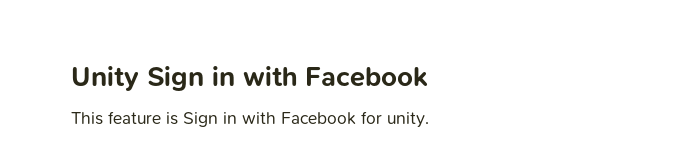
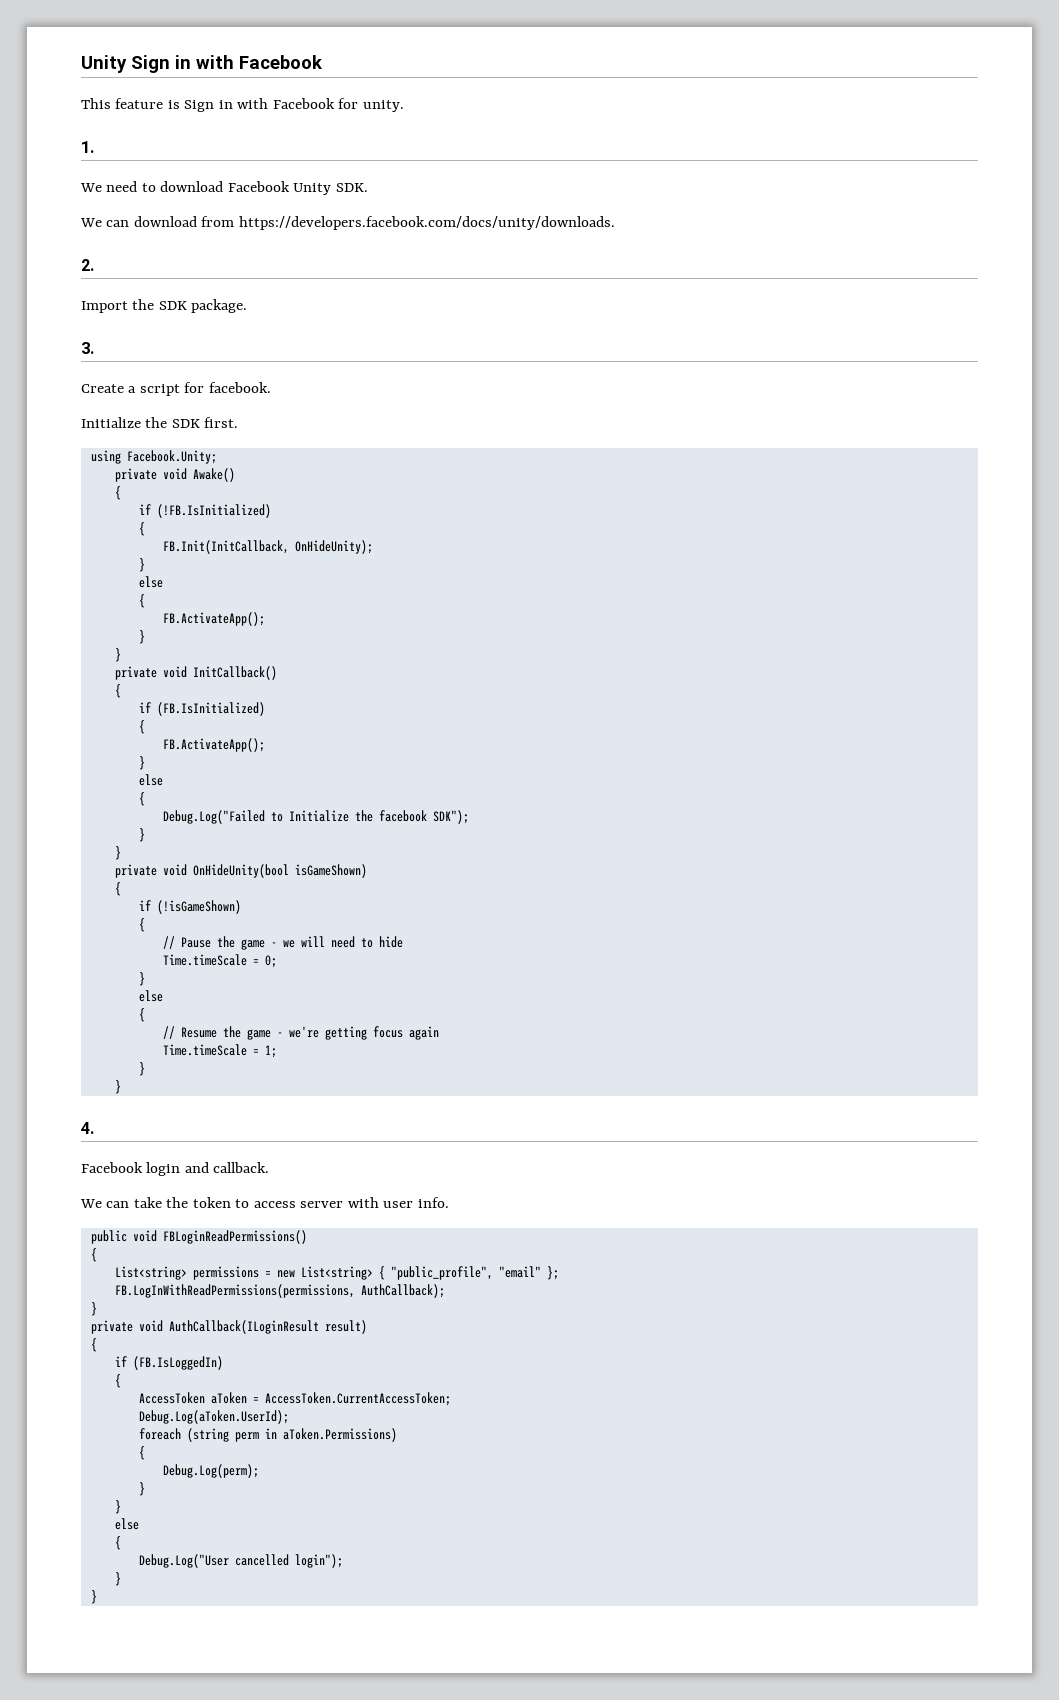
+ 1.
+ We need to download Facebook Unity SDK.
+ We can download from https://developers.facebook.com/docs/unity/downloads.
+ 2.
+ Import the SDK package.
+ 3.
+ Create a script for facebook.
+ Initialize the SDK first.
+ using Facebook.Unity;
+ private void Awake()
+ {
+ if (!FB.IsInitialized)
+ {
+ FB.Init(InitCallback, OnHideUnity);
+ }
+ else
+ {
+ FB.ActivateApp();
+ }
+ }
+ private void InitCallback()
+ {
+ if (FB.IsInitialized)
+ {
+ FB.ActivateApp();
+ }
+ else
+ {
+ Debug.Log("Failed to Initialize the facebook SDK");
+ }
+ }
+ private void OnHideUnity(bool isGameShown)
+ {
+ if (!isGameShown)
+ {
+ // Pause the game - we will need to hide
+ Time.timeScale = 0;
+ }
+ else
+ {
+ // Resume the game - we're getting focus again
+ Time.timeScale = 1;
+ }
+ }
+ 4.
+ Facebook login and callback.
+ We can take the token to access server with user info.
+ public void FBLoginReadPermissions()
+ {
+ List<string> permissions = new List<string> { "public_profile", "email" };
+ FB.LogInWithReadPermissions(permissions, AuthCallback);
+ }
+ private void AuthCallback(ILoginResult result)
+ {
+ if (FB.IsLoggedIn)
+ {
+ AccessToken aToken = AccessToken.CurrentAccessToken;
+ Debug.Log(aToken.UserId);
+ foreach (string perm in aToken.Permissions)
+ {
+ Debug.Log(perm);
+ }
+ }
+ else
+ {
+ Debug.Log("User cancelled login");
+ }
+ }

